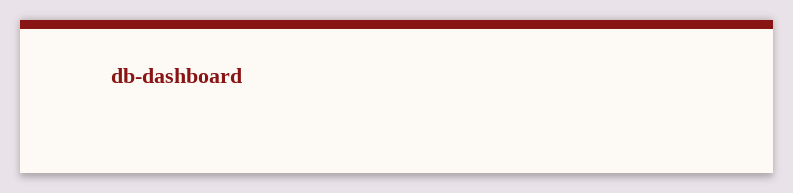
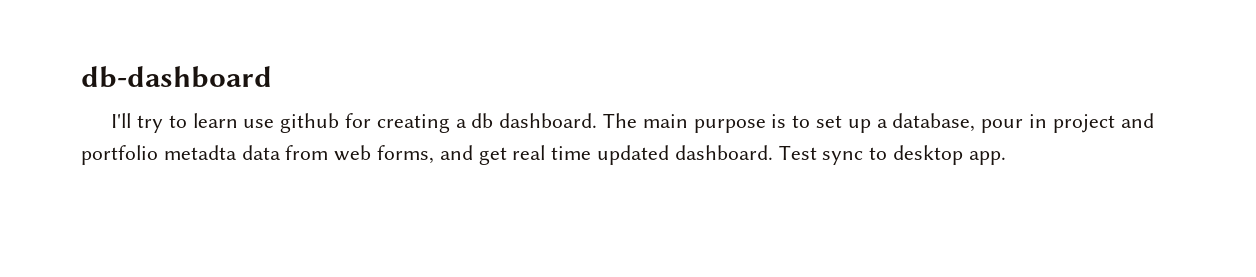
+ I'll try to learn use github for creating a db dashboard. The main purpose is to set up a database, pour in project and portfolio metadta data from web forms, and get real time updated dashboard. Test sync to desktop app.

